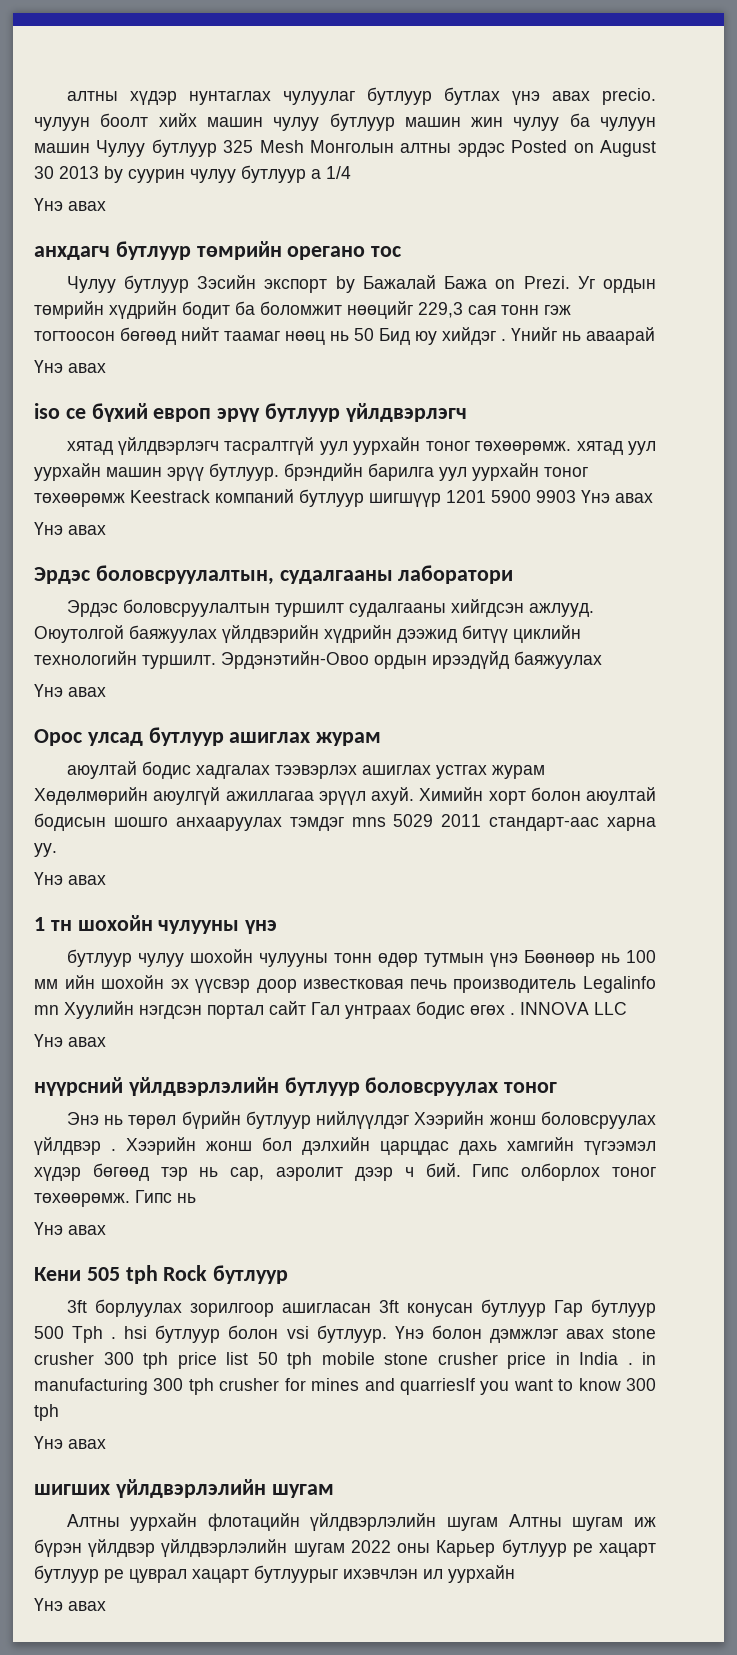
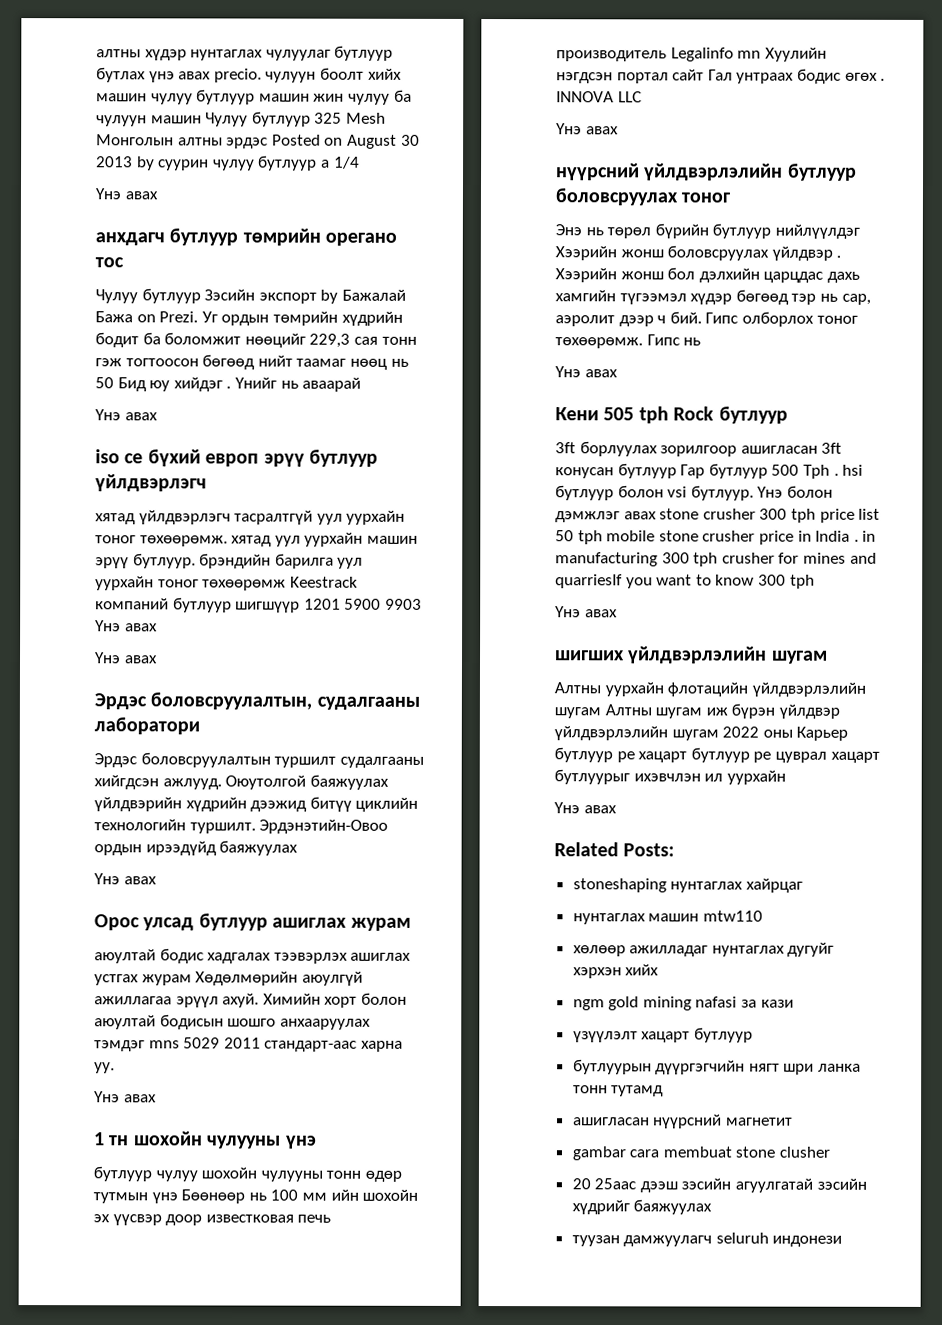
+ Related Posts:
+ stoneshaping нунтаглах хайрцаг
+ нунтаглах машин mtw110
+ хөлөөр ажилладаг нунтаглах дугуйг хэрхэн хийх
+ ngm gold mining nafasi за кази
+ үзүүлэлт хацарт бутлуур
+ бутлуурын дүүргэгчийн нягт шри ланка тонн тутамд
+ ашигласан нүүрсний магнетит
+ gambar cara membuat stone clusher
+ 20 25аас дээш зэсийн агуулгатай зэсийн хүдрийг баяжуулах
+ туузан дамжуулагч seluruh индонези

